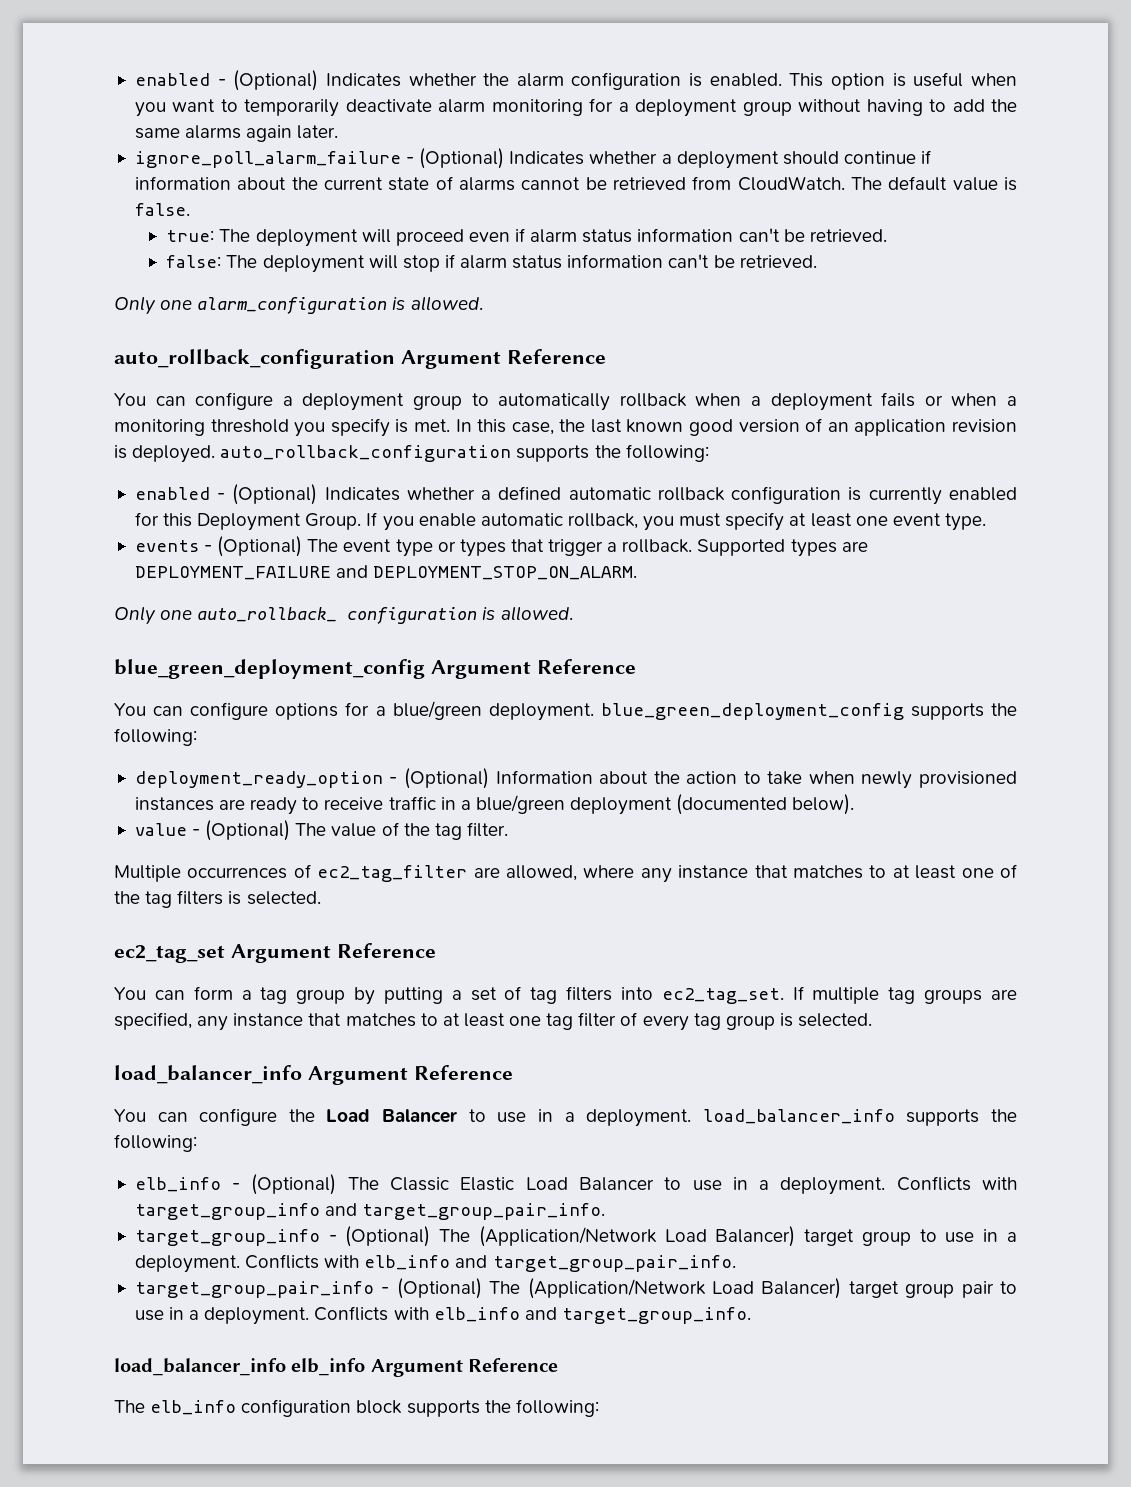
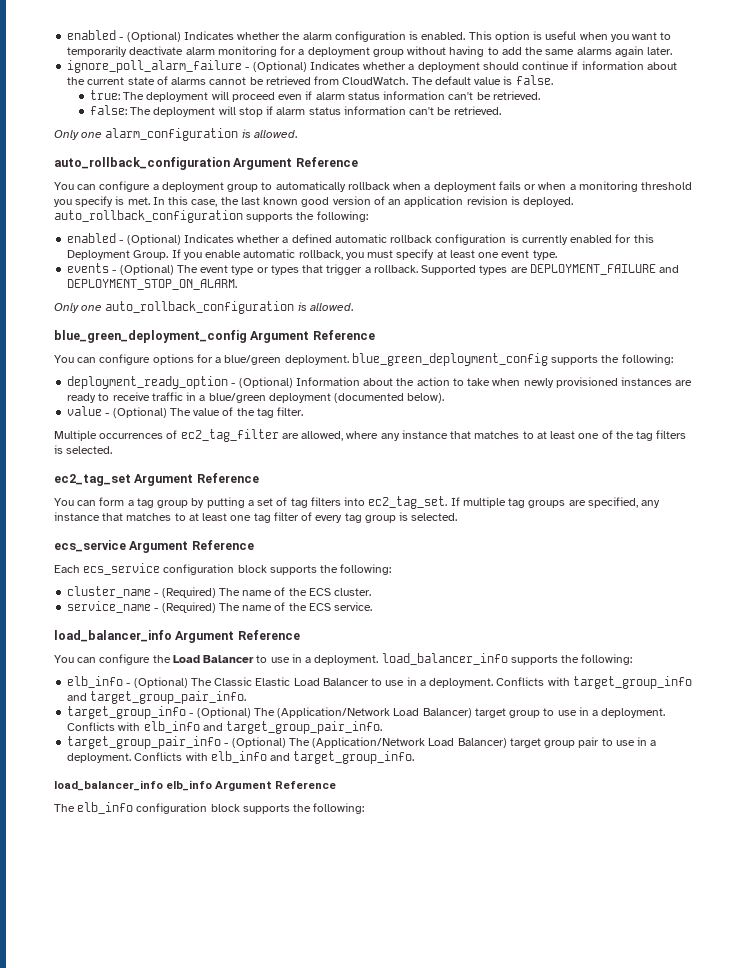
- Only one auto_rollback_ configuration is allowed.
+ Only one auto_rollback_configuration is allowed.
+ ecs_service Argument Reference
+ Each ecs_service configuration block supports the following:
+ cluster_name - (Required) The name of the ECS cluster.
+ service_name - (Required) The name of the ECS service.

